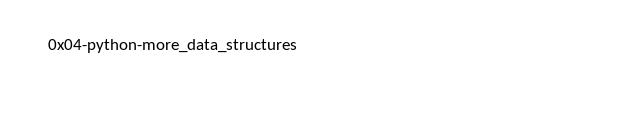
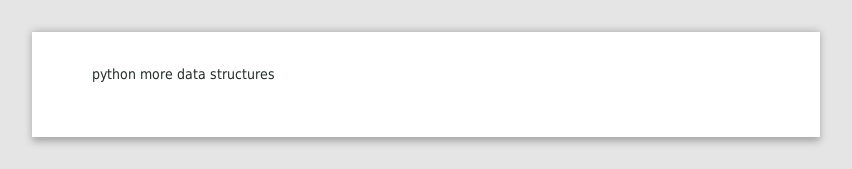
- 0x04-python-more_data_structures
+ python more data structures

